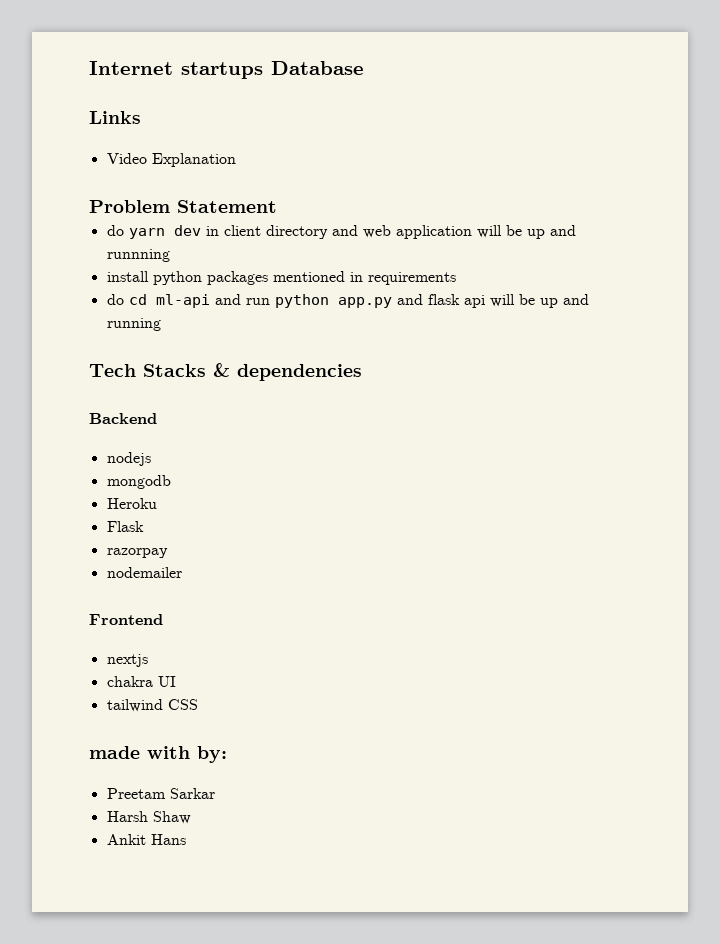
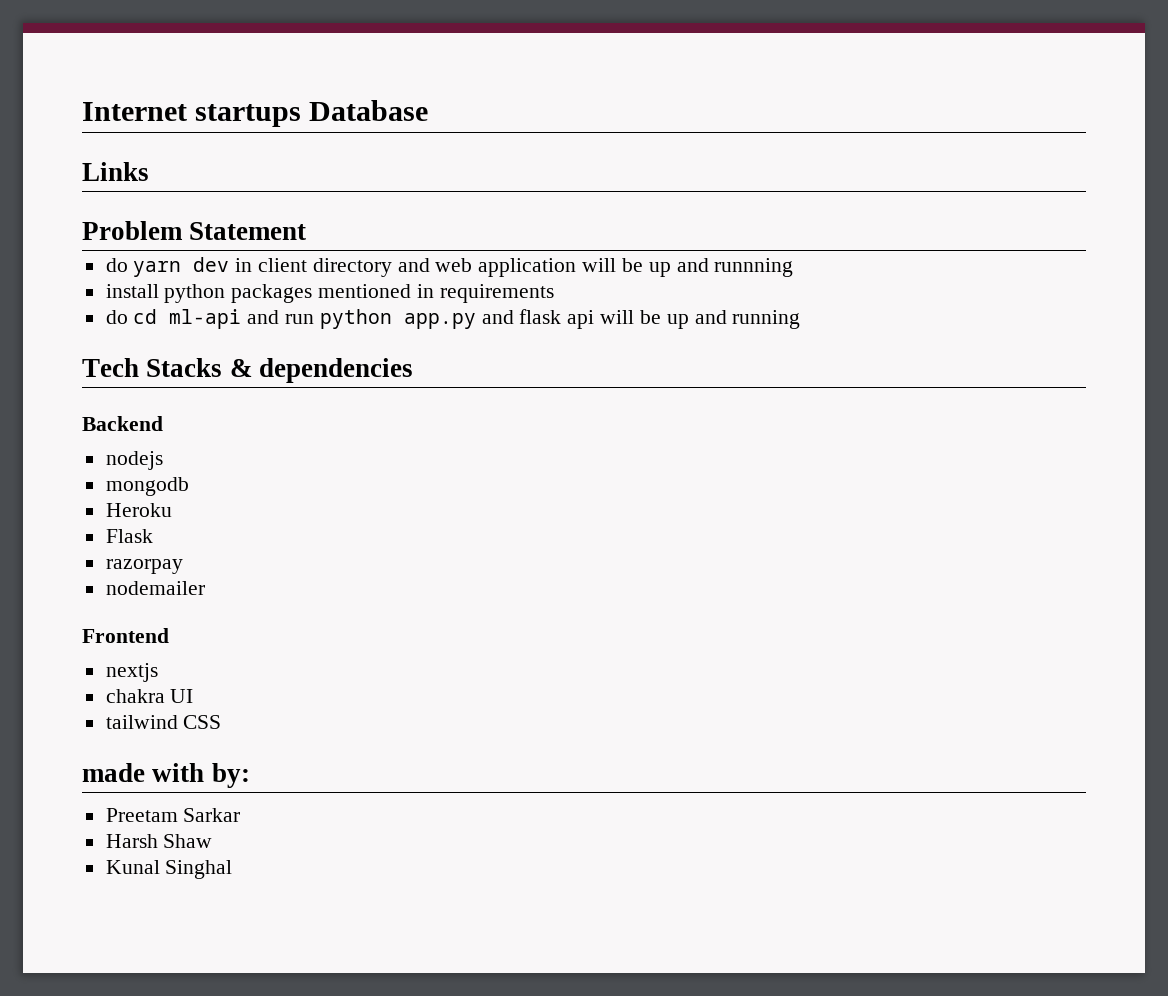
- Video Explanation
- Ankit Hans
+ Kunal Singhal

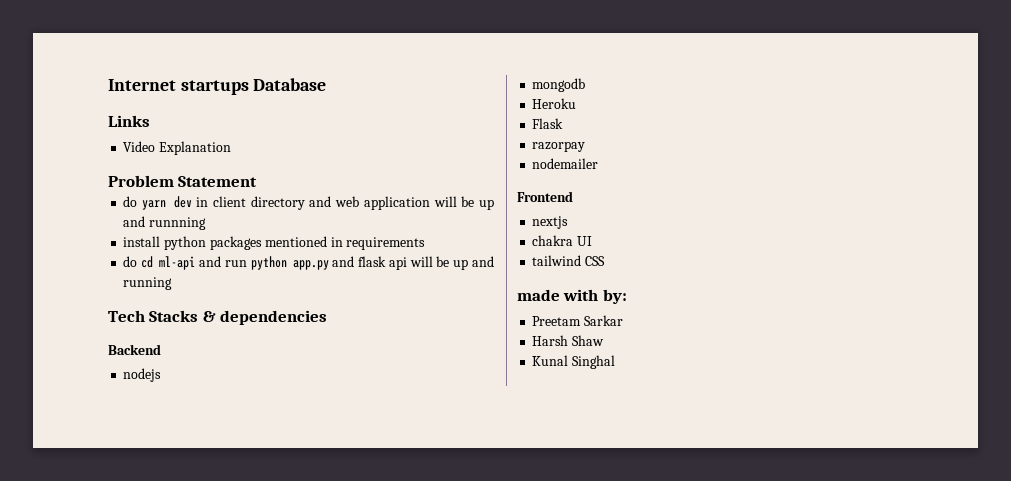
+ Video Explanation

